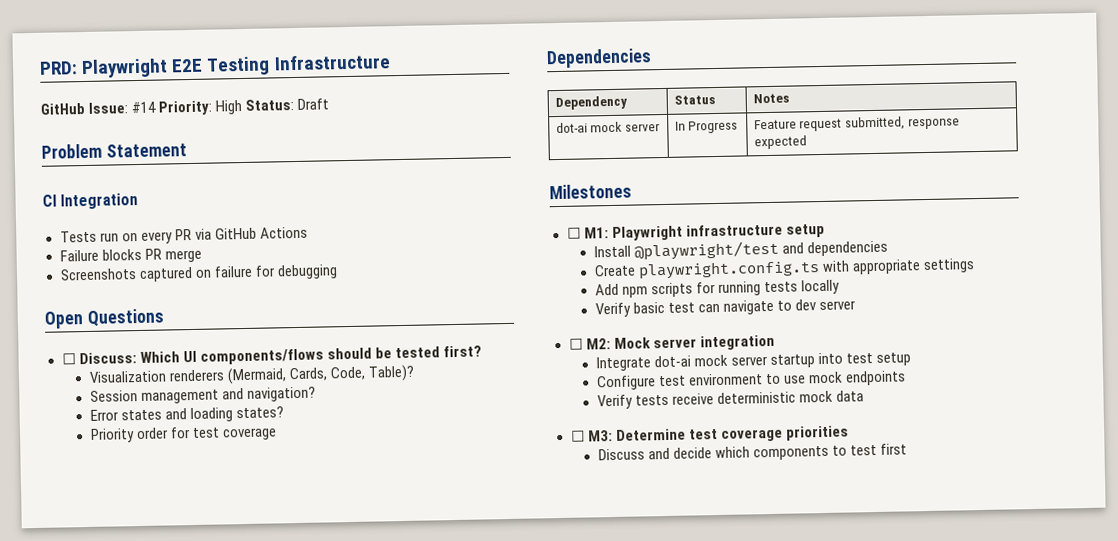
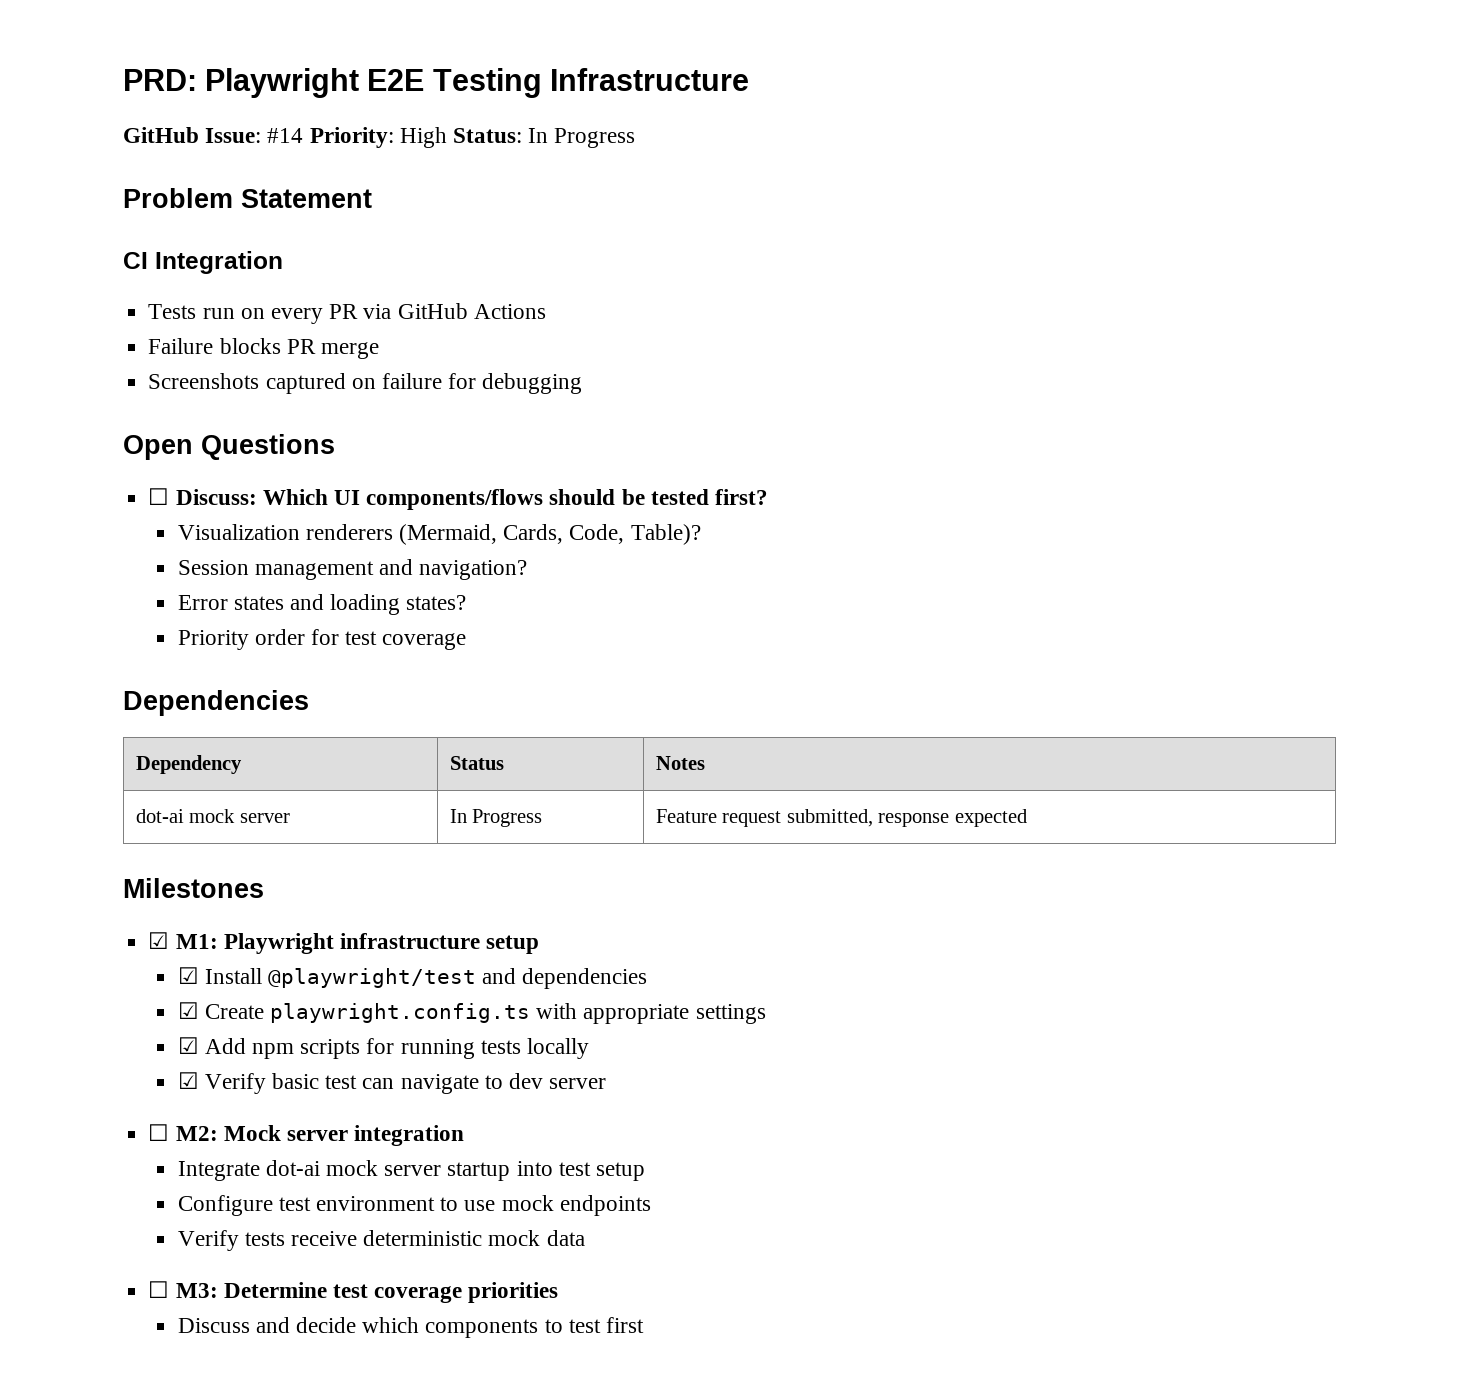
- GitHub Issue: #14 Priority: High Status: Draft
+ GitHub Issue: #14 Priority: High Status: In Progress
- ☐ M1: Playwright infrastructure setup
+ ☑ M1: Playwright infrastructure setup
- Install @playwright/test and dependencies
+ ☑ Install @playwright/test and dependencies
- Create playwright.config.ts with appropriate settings
+ ☑ Create playwright.config.ts with appropriate settings
- Add npm scripts for running tests locally
+ ☑ Add npm scripts for running tests locally
- Verify basic test can navigate to dev server
+ ☑ Verify basic test can navigate to dev server

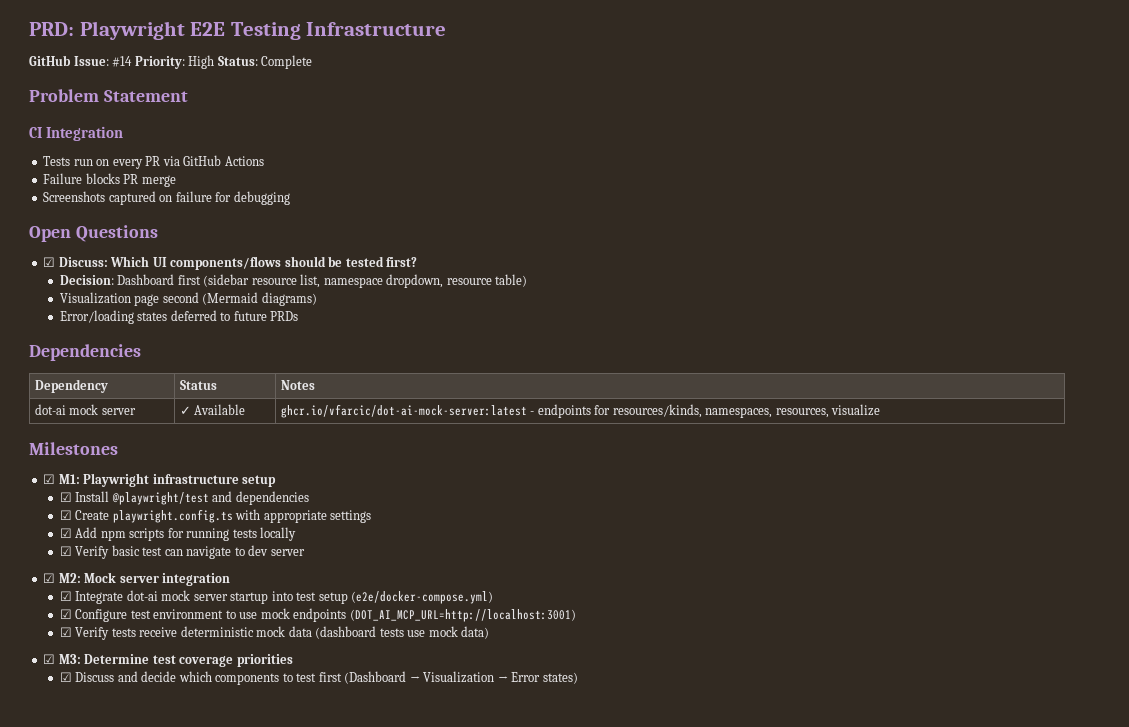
- GitHub Issue: #14 Priority: High Status: In Progress
+ GitHub Issue: #14 Priority: High Status: Complete
- ☐ Discuss: Which UI components/flows should be tested first?
+ ☑ Discuss: Which UI components/flows should be tested first?
- Visualization renderers (Mermaid, Cards, Code, Table)?
- Session management and navigation?
- Error states and loading states?
- Priority order for test coverage
+ Decision: Dashboard first (sidebar resource list, namespace dropdown, resource table)
+ Visualization page second (Mermaid diagrams)
+ Error/loading states deferred to future PRDs
- dot-ai mock server | In Progress | Feature request submitted, response expected
+ dot-ai mock server | ✓ Available | ghcr.io/vfarcic/dot-ai-mock-server:latest - endpoints for resources/kinds, namespaces, resources, visualize
- ☐ M2: Mock server integration
+ ☑ M2: Mock server integration
- Integrate dot-ai mock server startup into test setup
- Configure test environment to use mock endpoints
- Verify tests receive deterministic mock data
- ☐ M3: Determine test coverage priorities
+ ☑ Integrate dot-ai mock server startup into test setup (e2e/docker-compose.yml)
+ ☑ Configure test environment to use mock endpoints (DOT_AI_MCP_URL=http://localhost:3001)
+ ☑ Verify tests receive deterministic mock data (dashboard tests use mock data)
+ ☑ M3: Determine test coverage priorities
- Discuss and decide which components to test first
+ ☑ Discuss and decide which components to test first (Dashboard → Visualization → Error states)

